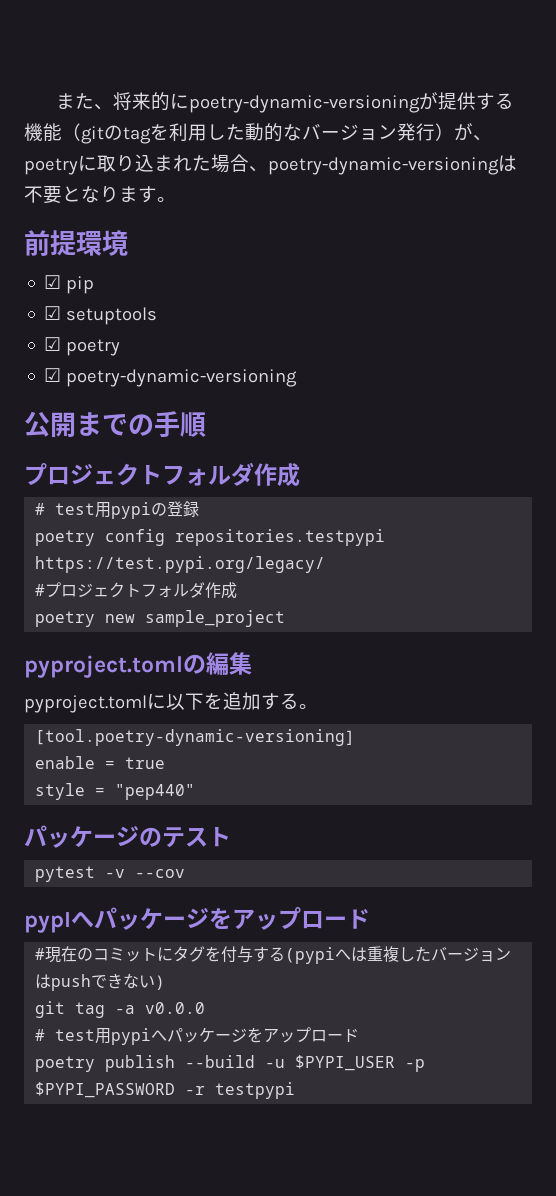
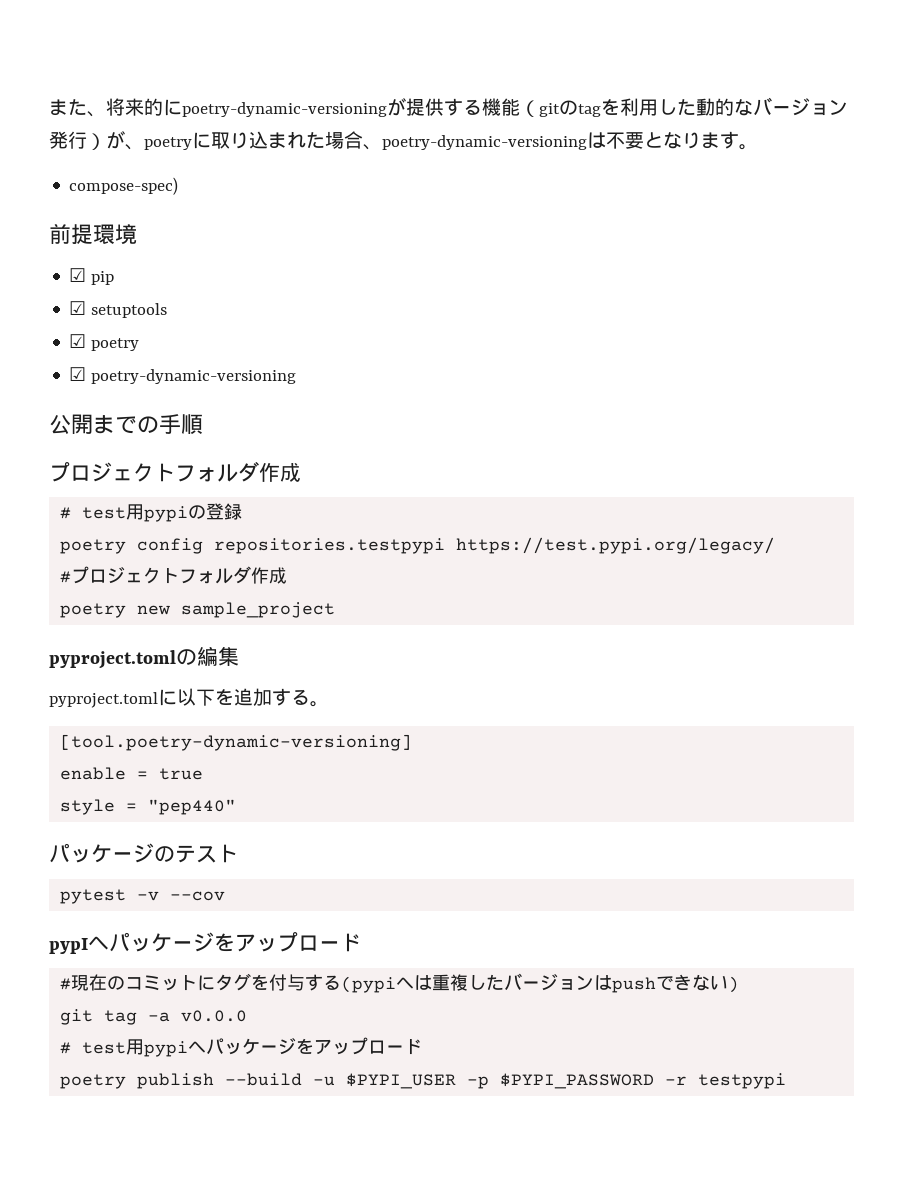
+ compose-spec)

